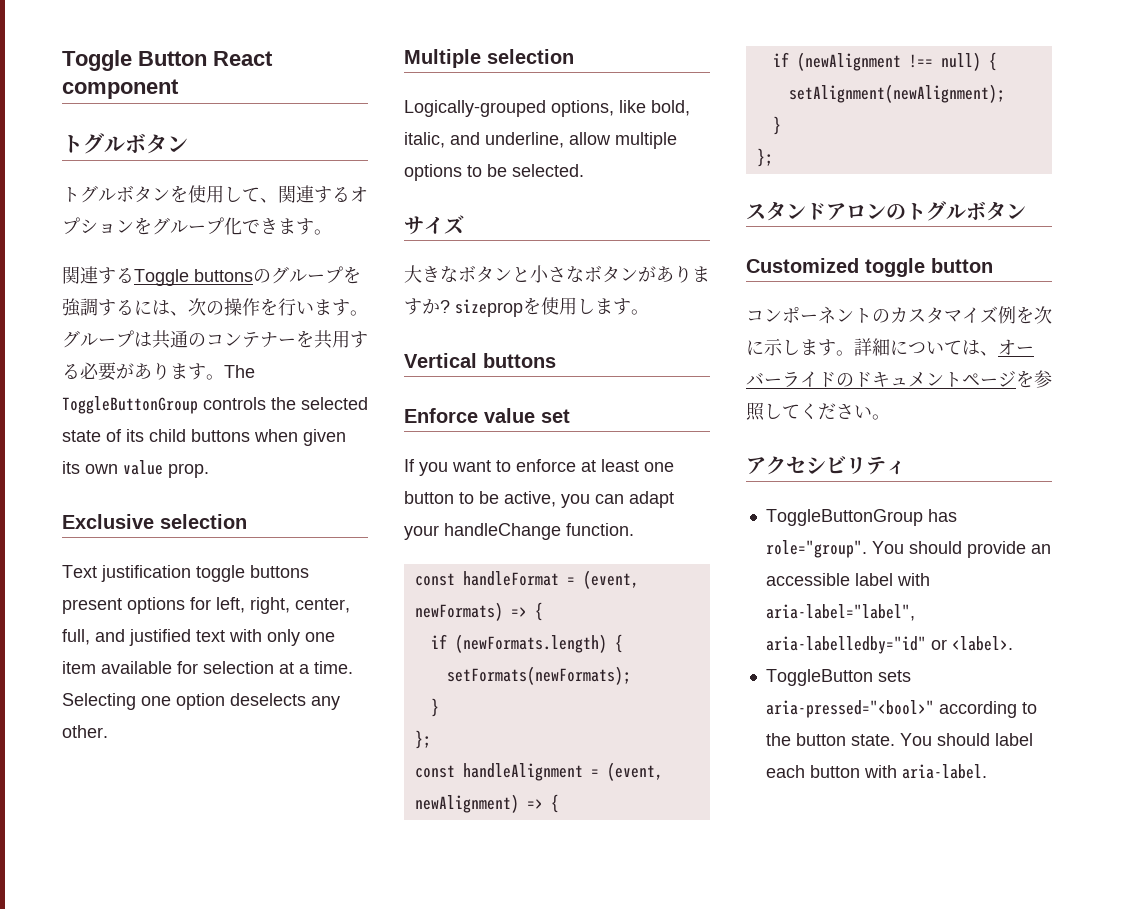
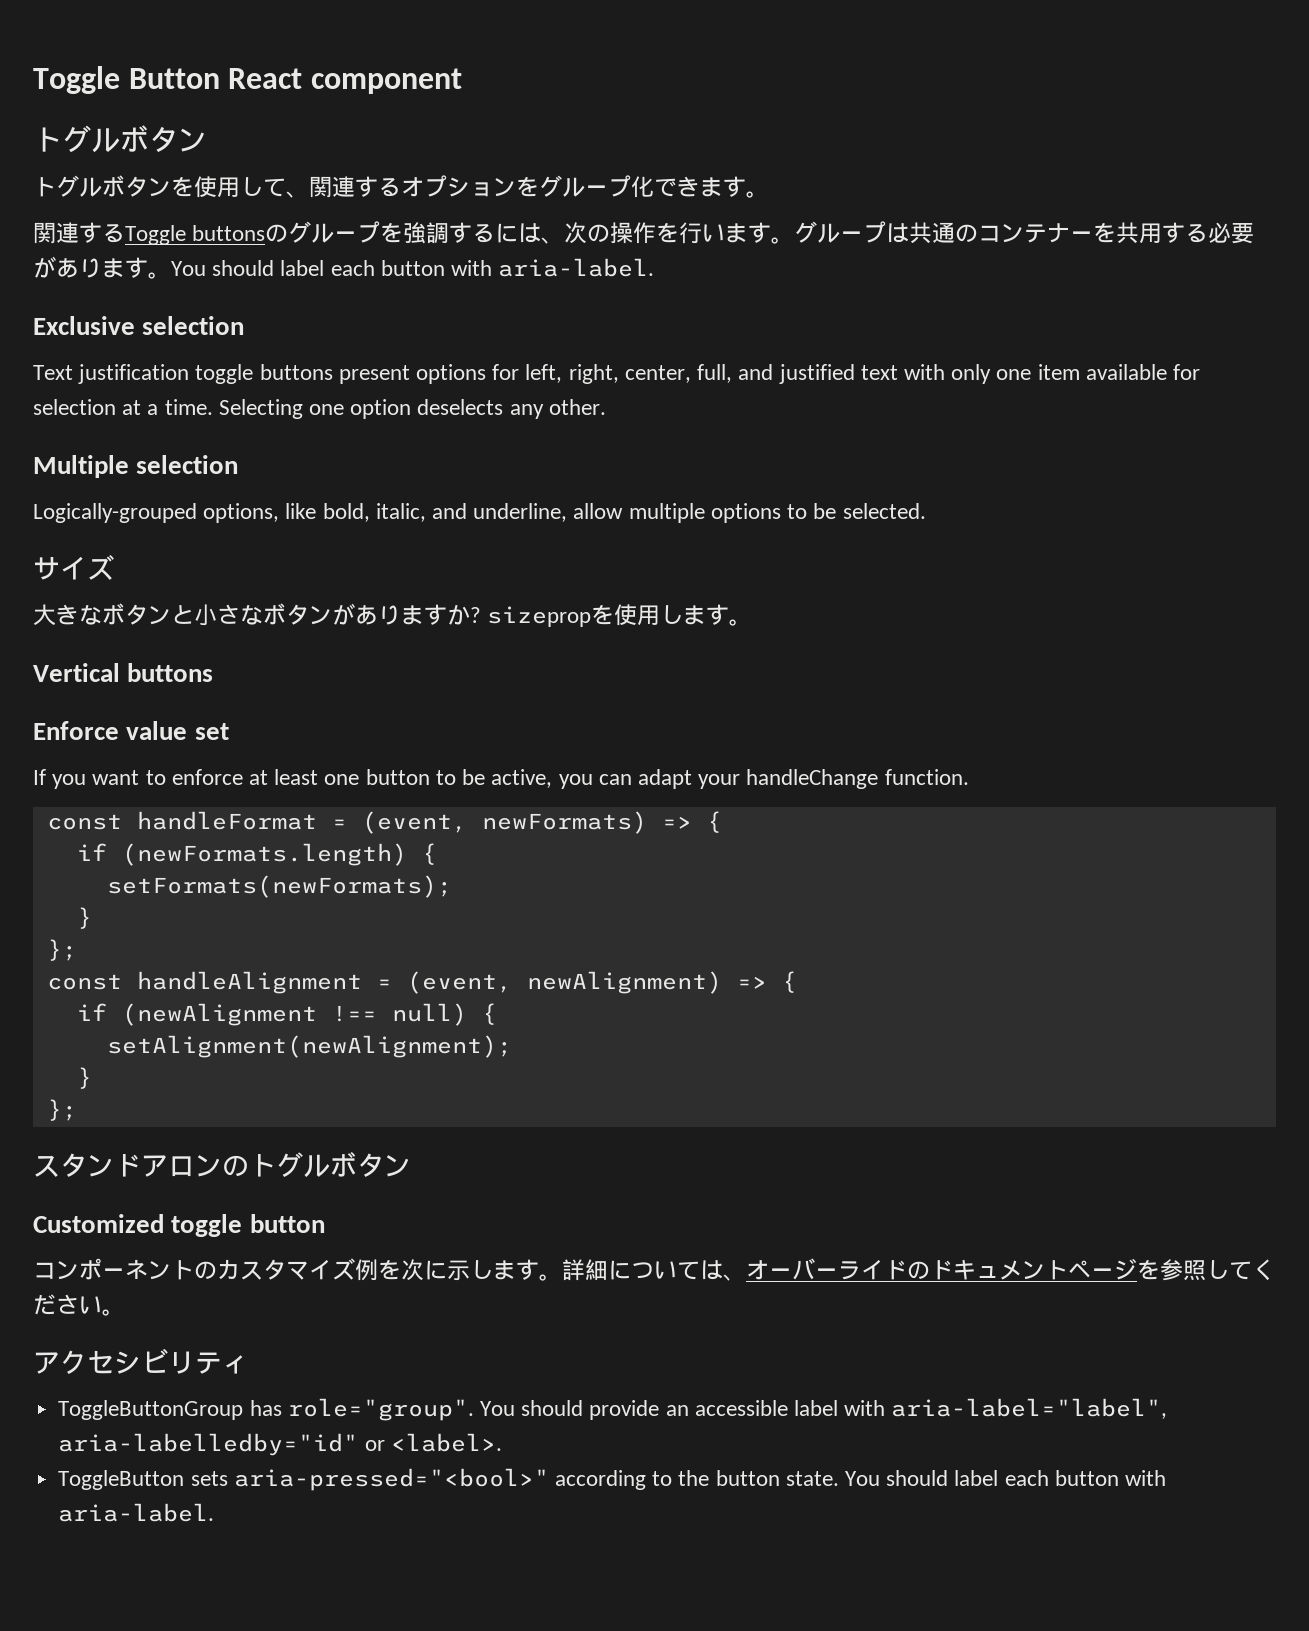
- グループは共通のコンテナーを共用する必要があります。The ToggleButtonGroup controls the selected state of its child buttons when given its own value prop.
+ グループは共通のコンテナーを共用する必要があります。You should label each button with aria-label.

